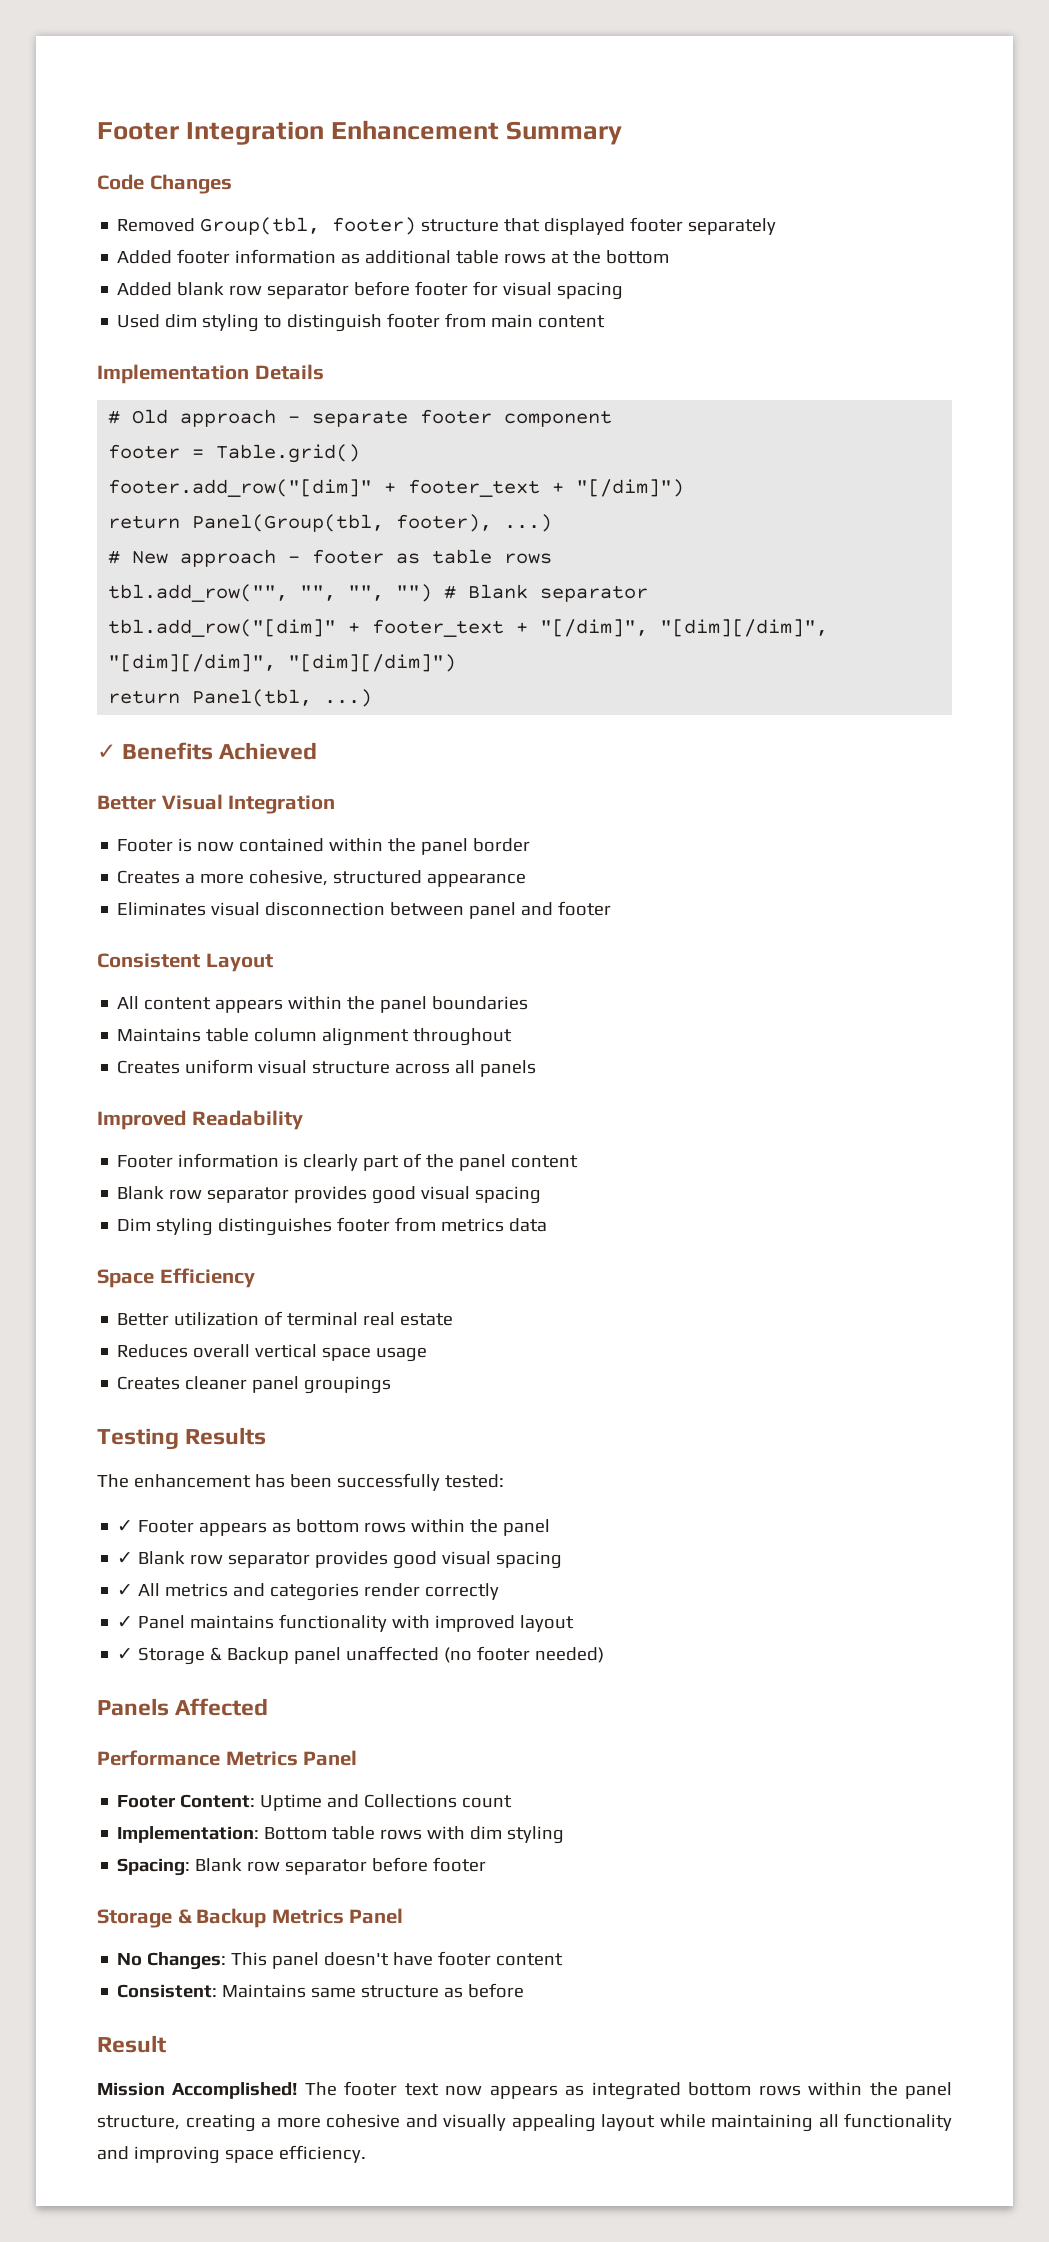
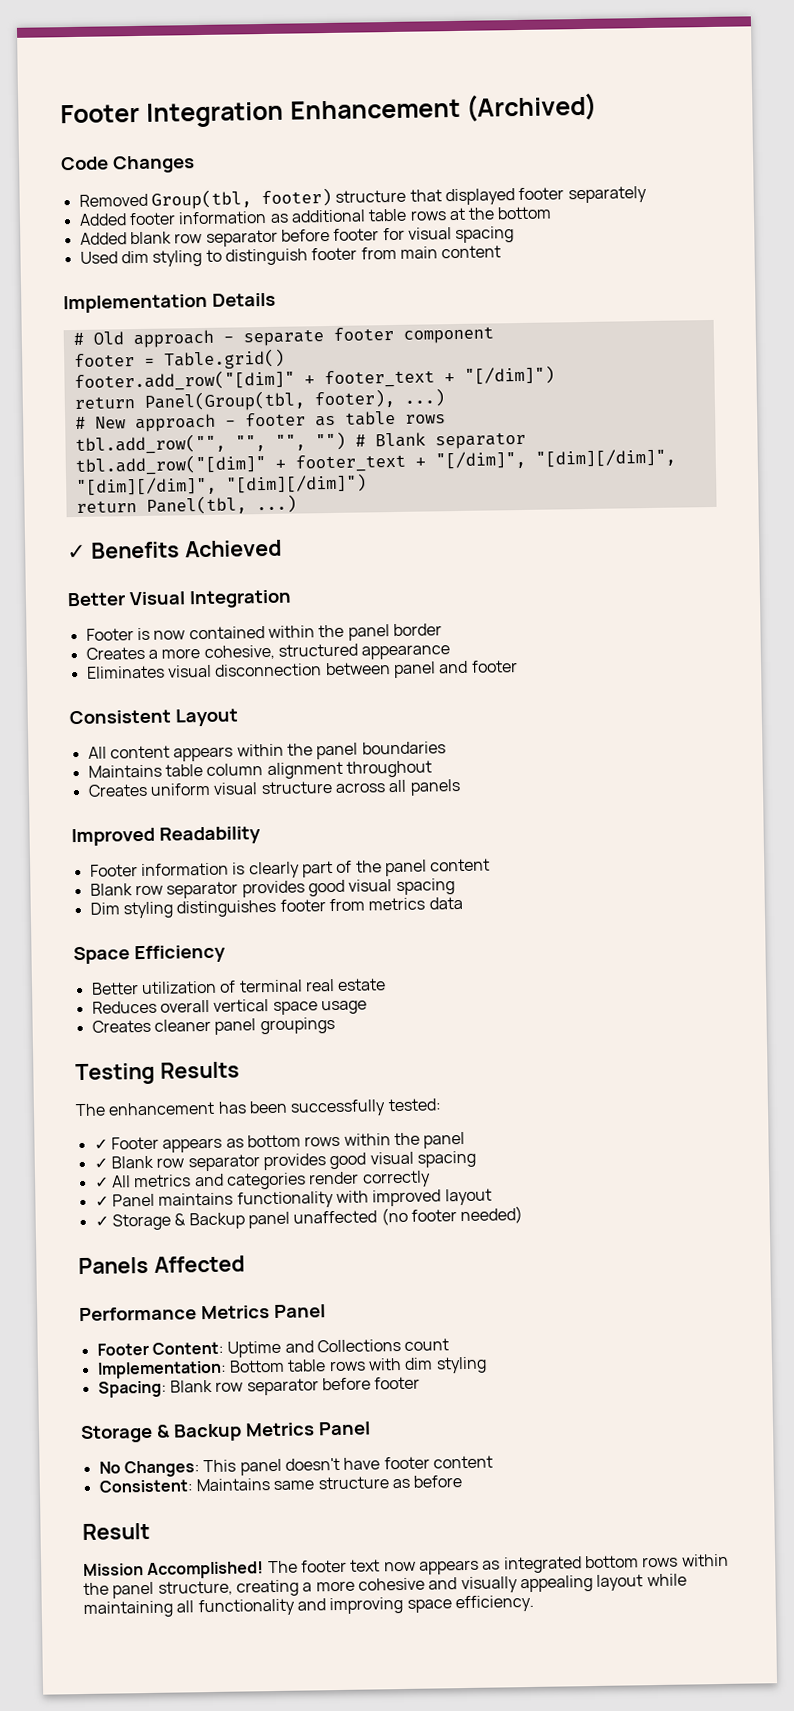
- Footer Integration Enhancement Summary
+ Footer Integration Enhancement (Archived)

